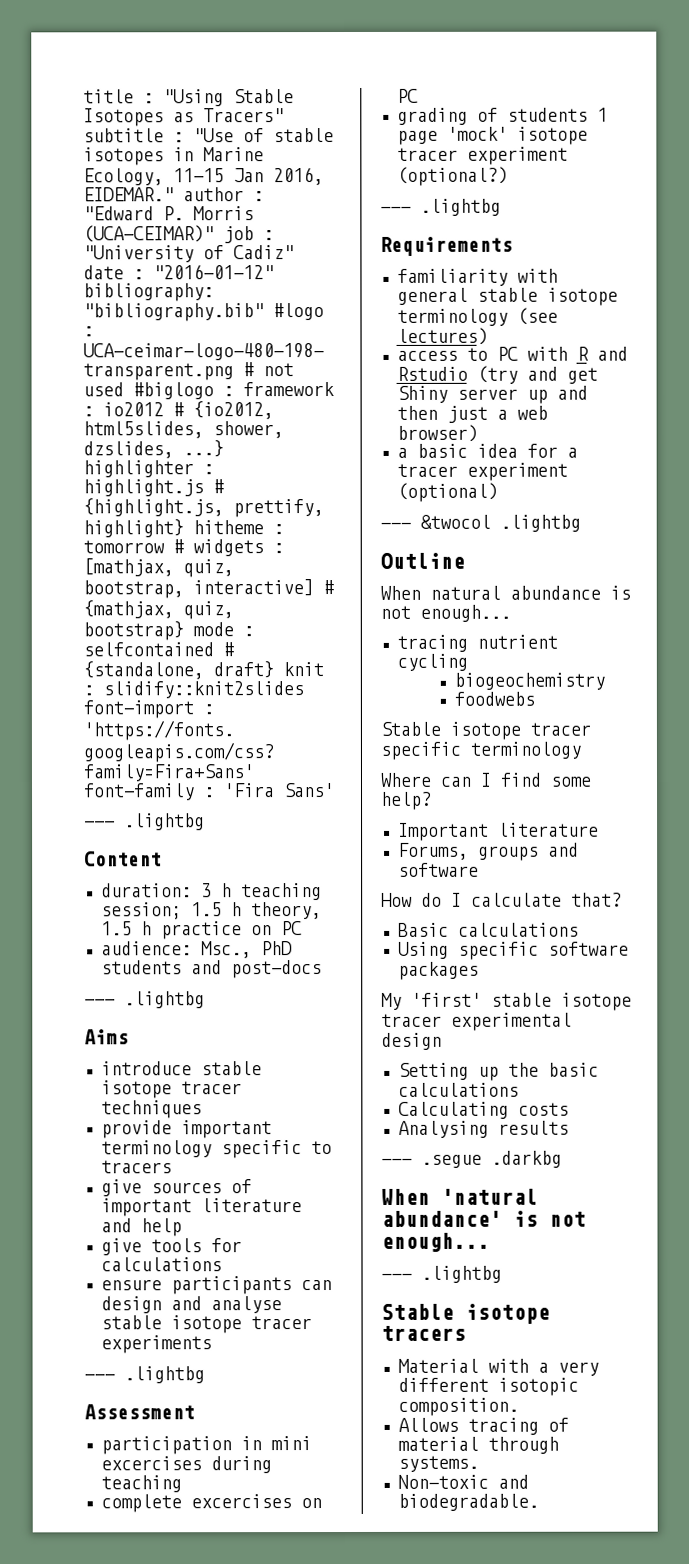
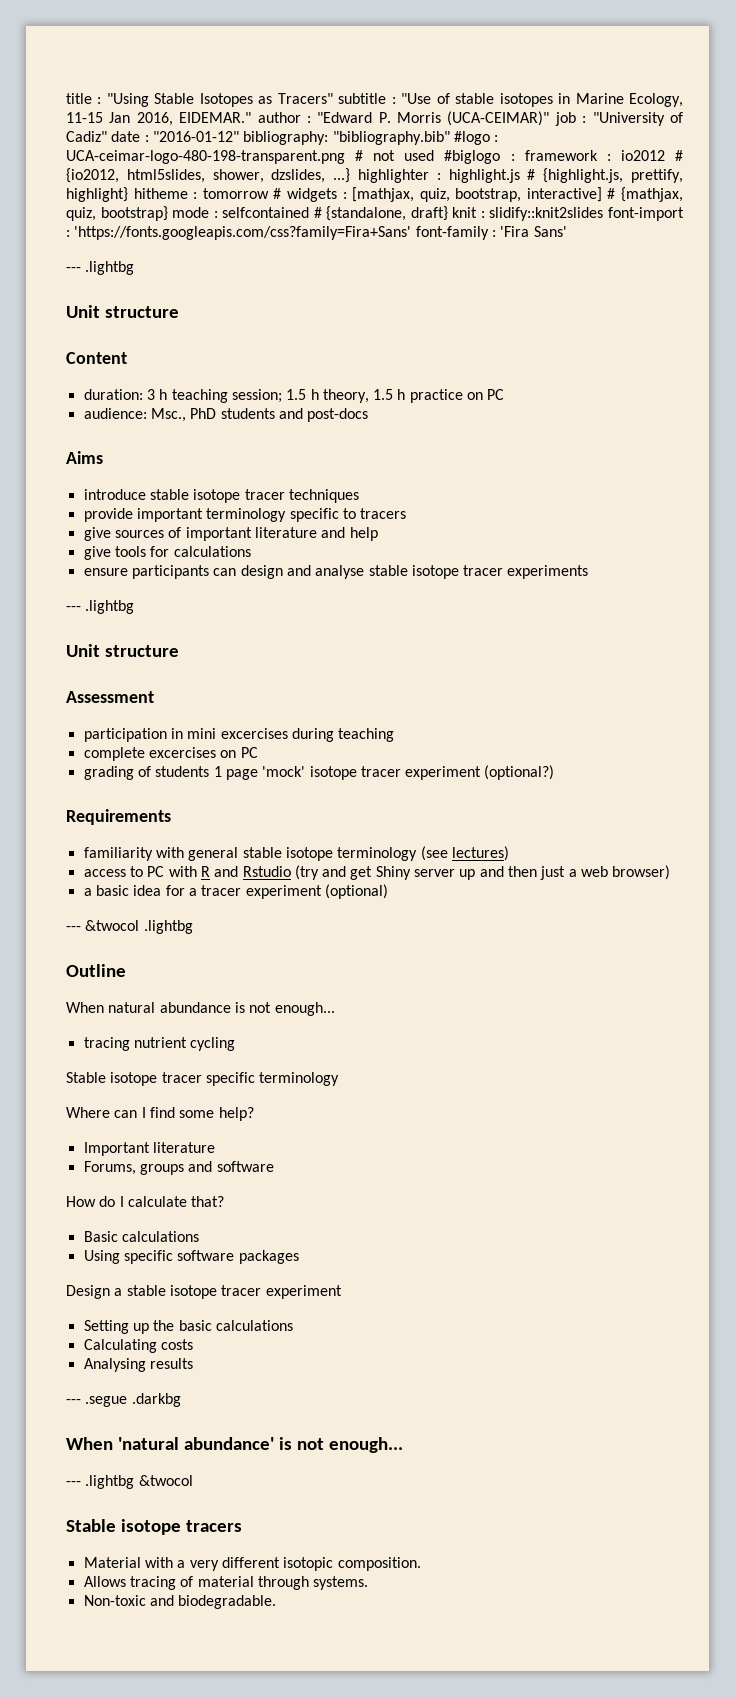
  'Fira Sans'
  --- .lightbg
+ Unit structure
  audience: Msc., PhD students and post-docs
- --- .lightbg
  ensure participants can design and analyse stable isotope tracer experiments
  --- .lightbg
+ Unit structure
  grading of students 1 page 'mock' isotope tracer experiment (optional?)
- --- .lightbg
- biogeochemistry
- foodwebs
- My 'first' stable isotope tracer experimental design
+ Design a stable isotope tracer experiment
  When 'natural abundance' is not enough...
- --- .lightbg
+ --- .lightbg &twocol

